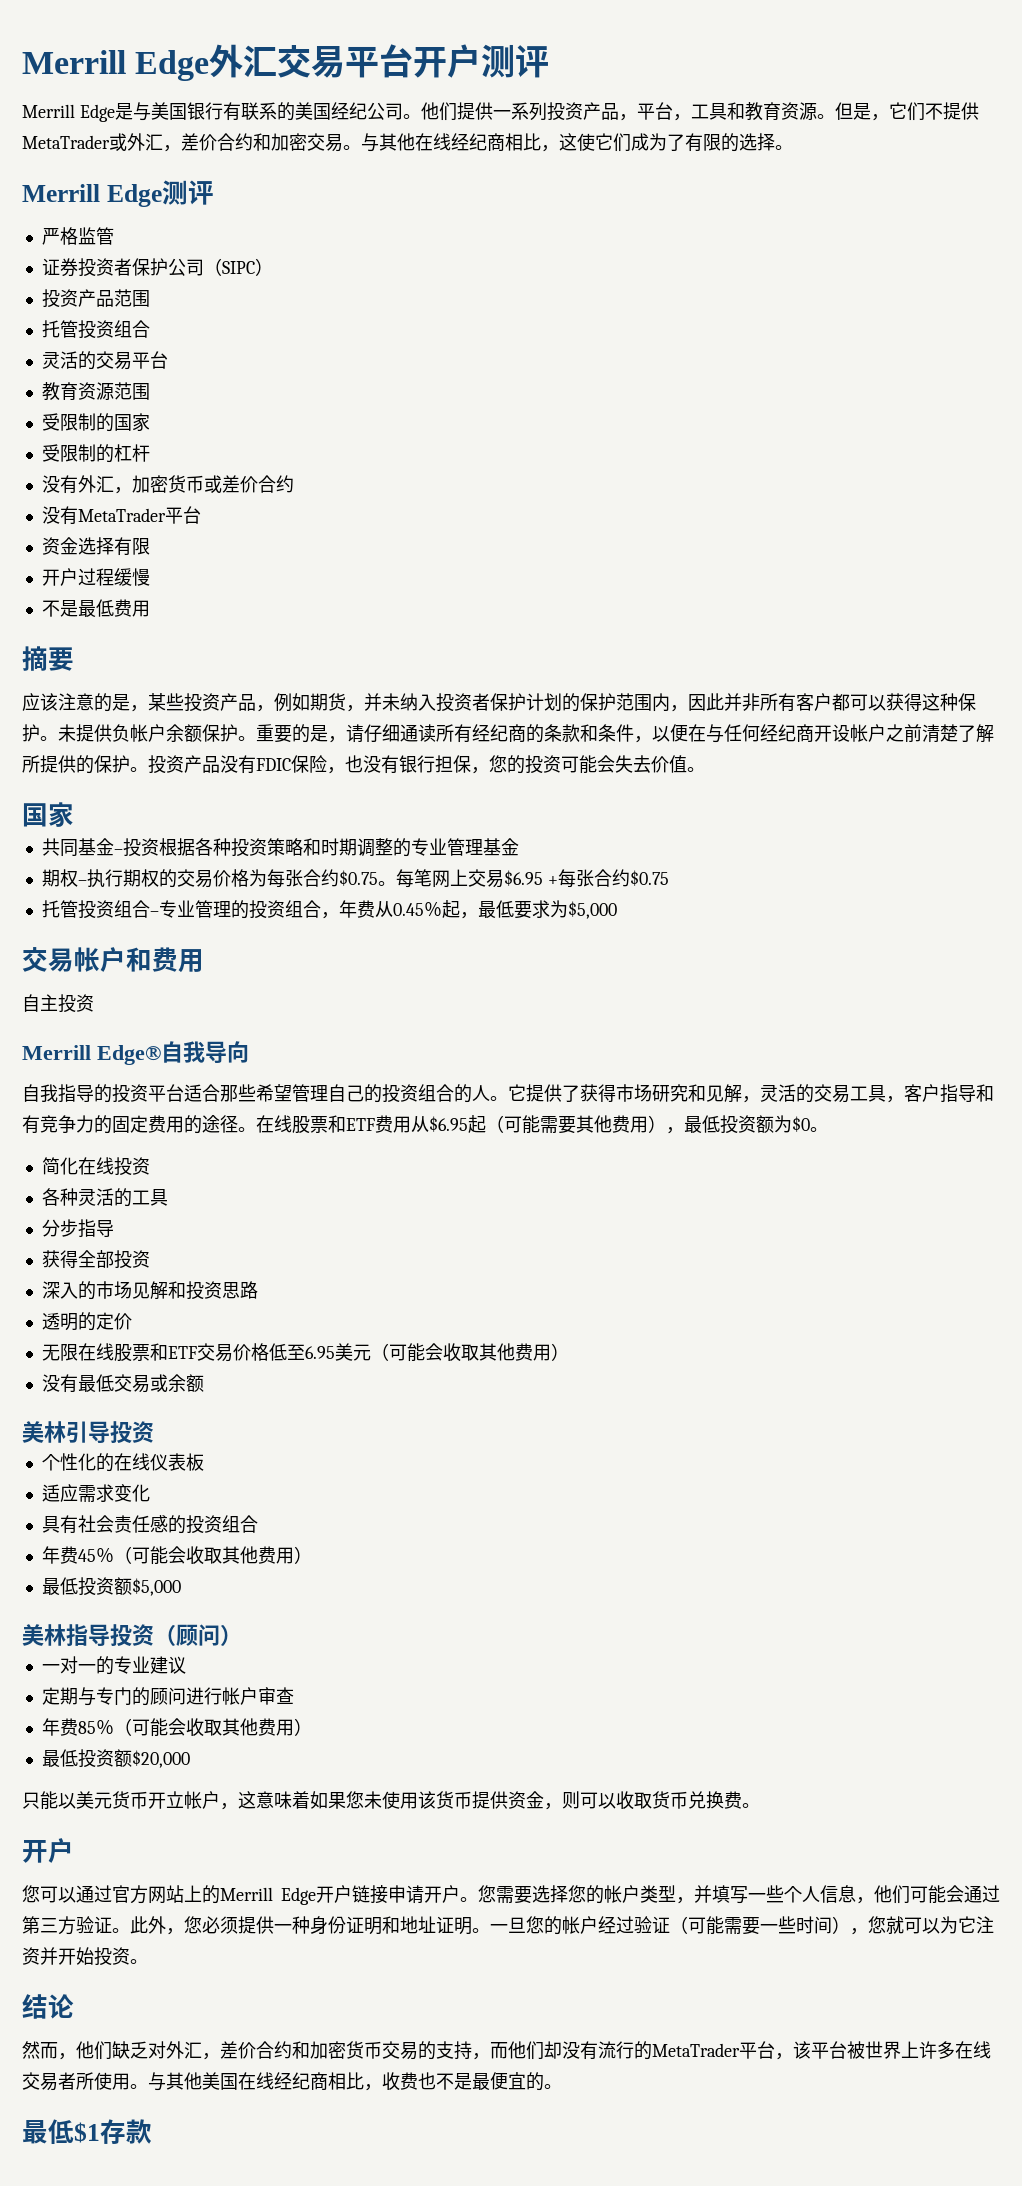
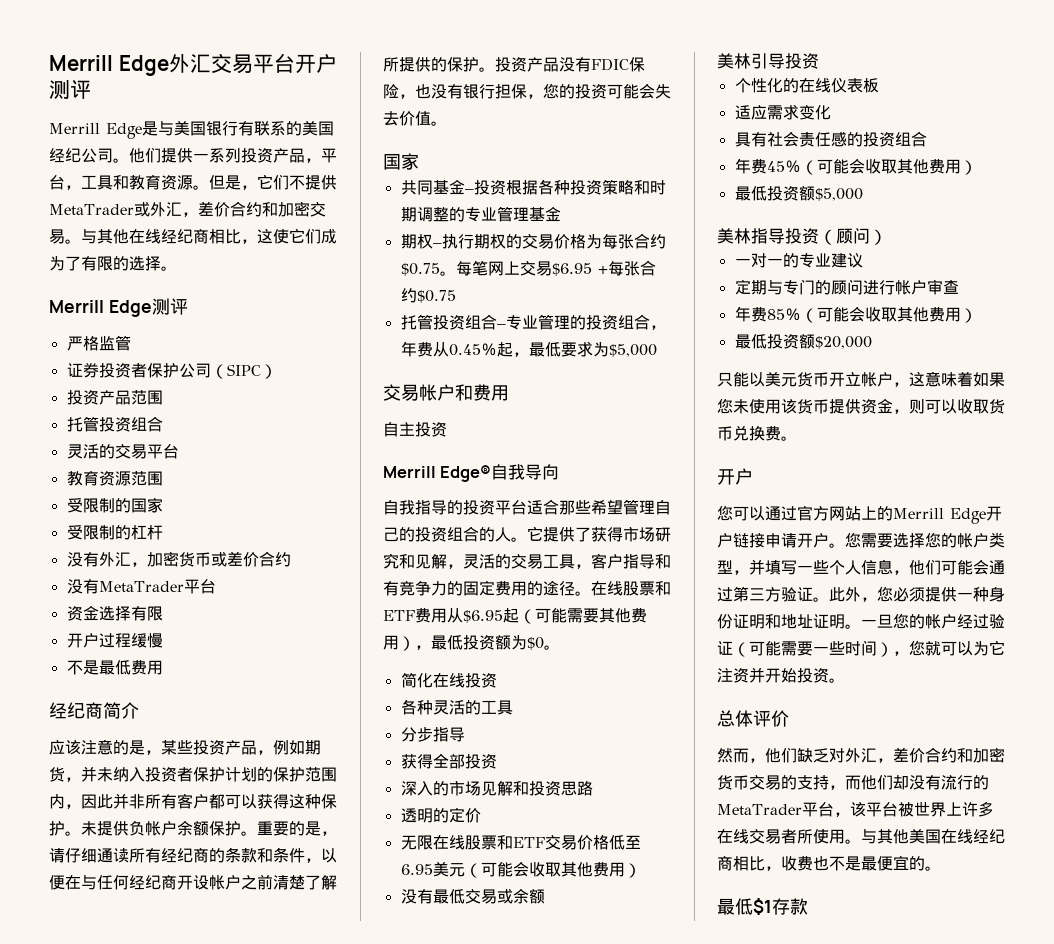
- 摘要
+ 经纪商简介
- 结论
+ 总体评价

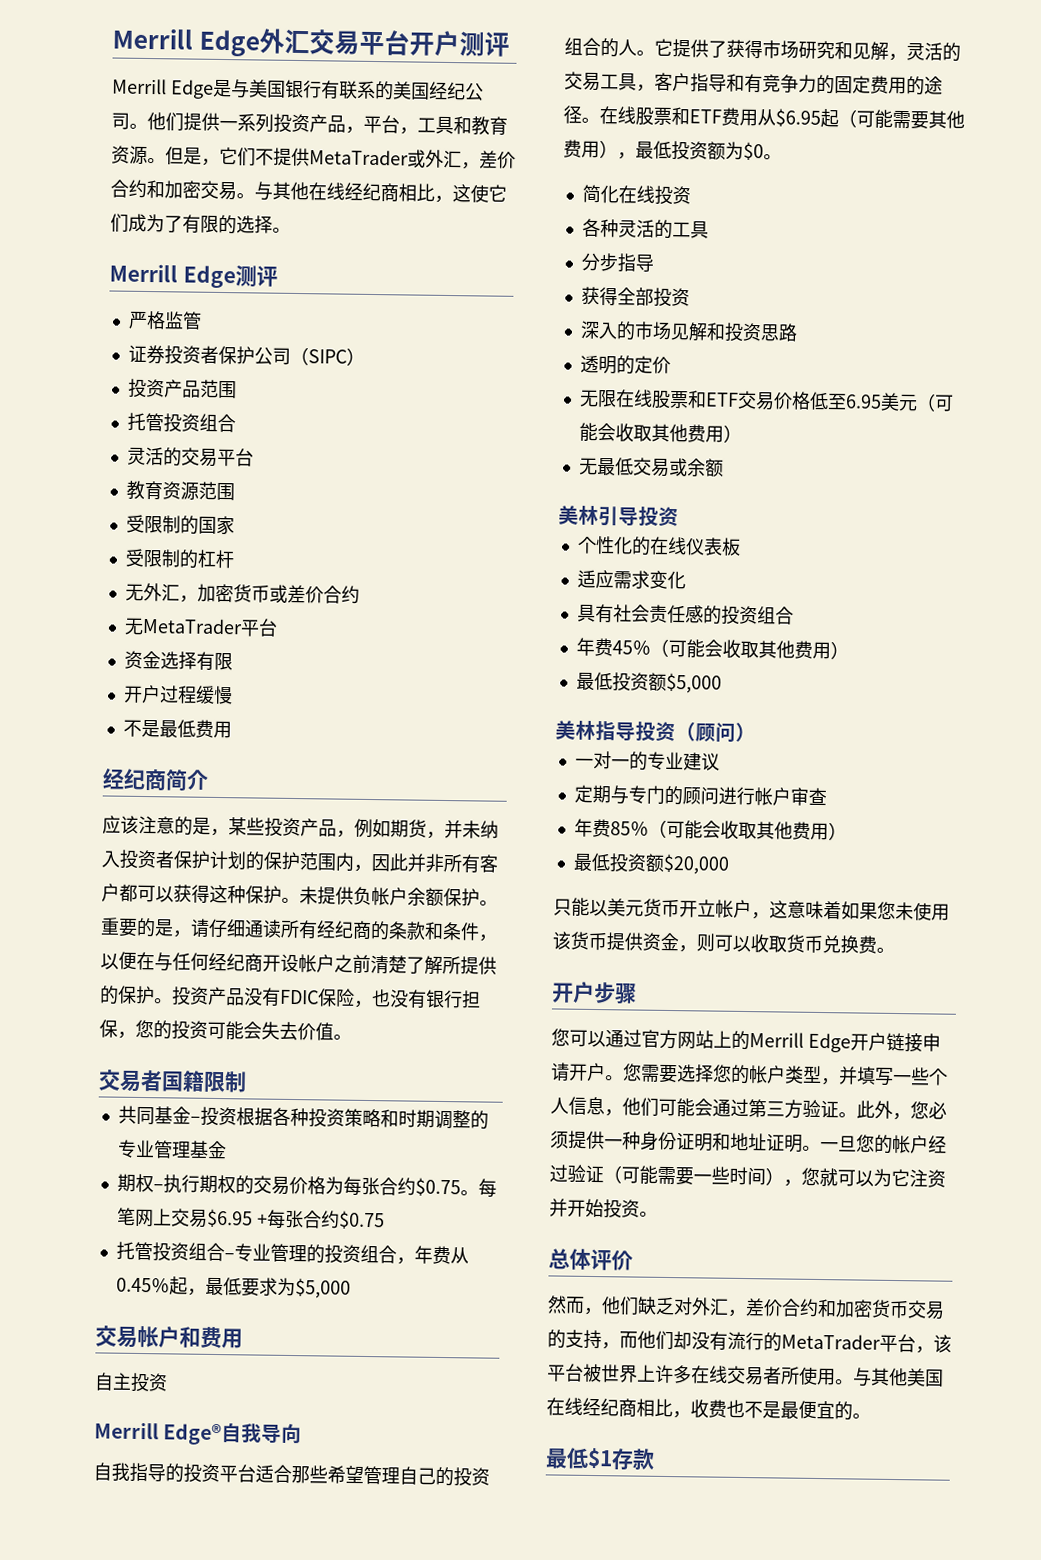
- 没有外汇，加密货币或差价合约
+ 无外汇，加密货币或差价合约
- 没有MetaTrader平台
+ 无MetaTrader平台
  投资产品没有FDIC保险，也没有银行担保，您的投资可能会失去价值。
- 国家
+ 交易者国籍限制
- 没有最低交易或余额
+ 无最低交易或余额
  只能以美元货币开立帐户，这意味着如果您未使用该货币提供资金，则可以收取货币兑换费。
- 开户
+ 开户步骤

